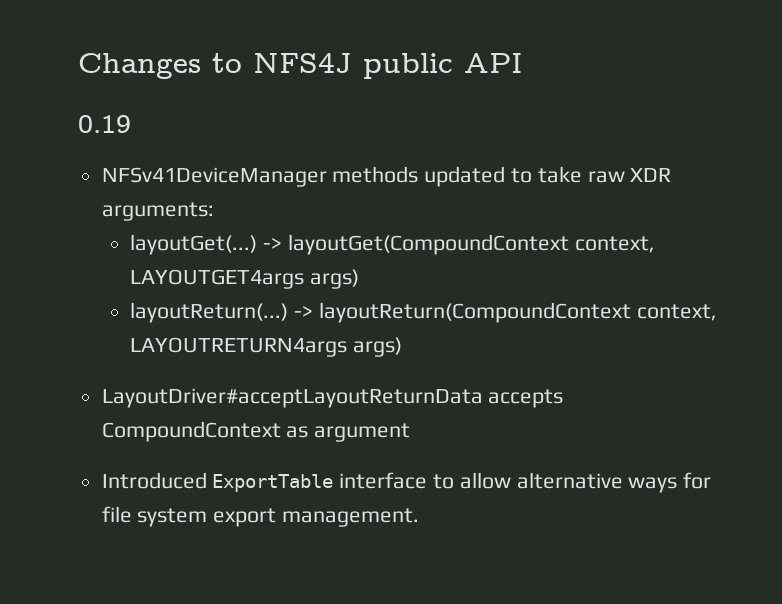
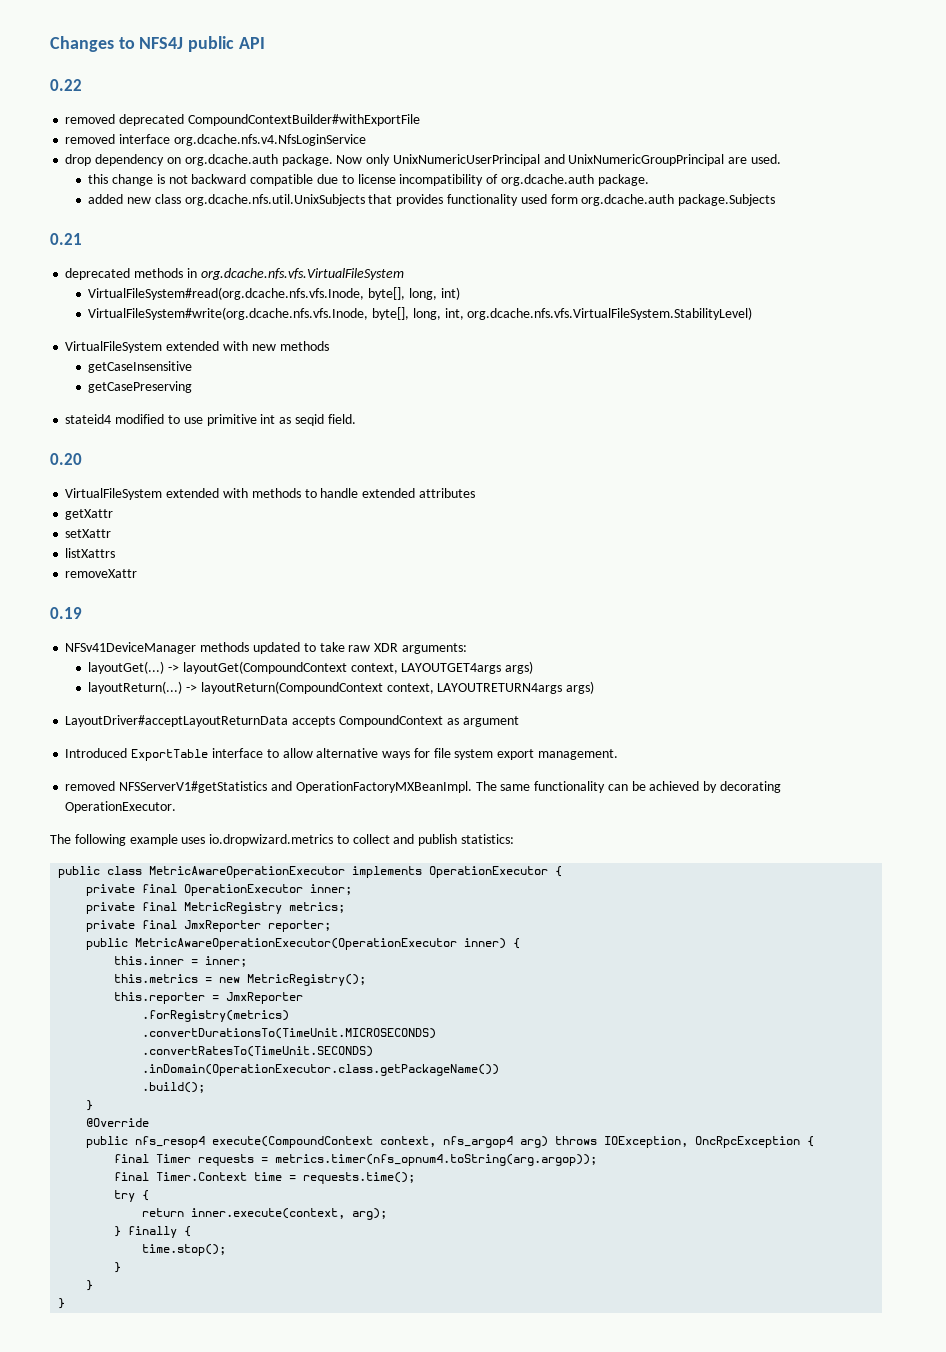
+ 0.22
+ removed deprecated CompoundContextBuilder#withExportFile
+ removed interface org.dcache.nfs.v4.NfsLoginService
+ drop dependency on org.dcache.auth package. Now only UnixNumericUserPrincipal and UnixNumericGroupPrincipal are used.
+ this change is not backward compatible due to license incompatibility of org.dcache.auth package.
+ added new class org.dcache.nfs.util.UnixSubjects that provides functionality used form org.dcache.auth package.Subjects
+ 0.21
+ deprecated methods in org.dcache.nfs.vfs.VirtualFileSystem
+ VirtualFileSystem#read(org.dcache.nfs.vfs.Inode, byte[], long, int)
+ VirtualFileSystem#write(org.dcache.nfs.vfs.Inode, byte[], long, int, org.dcache.nfs.vfs.VirtualFileSystem.StabilityLevel)
+ VirtualFileSystem extended with new methods
+ getCaseInsensitive
+ getCasePreserving
+ stateid4 modified to use primitive int as seqid field.
+ 0.20
+ VirtualFileSystem extended with methods to handle extended attributes
+ getXattr
+ setXattr
+ listXattrs
+ removeXattr
+ removed NFSServerV1#getStatistics and OperationFactoryMXBeanImpl. The same functionality can be achieved by decorating OperationExecutor.
+ The following example uses io.dropwizard.metrics to collect and publish statistics:
+ public class MetricAwareOperationExecutor implements OperationExecutor {
+ private final OperationExecutor inner;
+ private final MetricRegistry metrics;
+ private final JmxReporter reporter;
+ public MetricAwareOperationExecutor(OperationExecutor inner) {
+ this.inner = inner;
+ this.metrics = new MetricRegistry();
+ this.reporter = JmxReporter
+ .forRegistry(metrics)
+ .convertDurationsTo(TimeUnit.MICROSECONDS)
+ .convertRatesTo(TimeUnit.SECONDS)
+ .inDomain(OperationExecutor.class.getPackageName())
+ .build();
+ }
+ @Override
+ public nfs_resop4 execute(CompoundContext context, nfs_argop4 arg) throws IOException, OncRpcException {
+ final Timer requests = metrics.timer(nfs_opnum4.toString(arg.argop));
+ final Timer.Context time = requests.time();
+ try {
+ return inner.execute(context, arg);
+ } finally {
+ time.stop();
+ }
+ }
+ }

